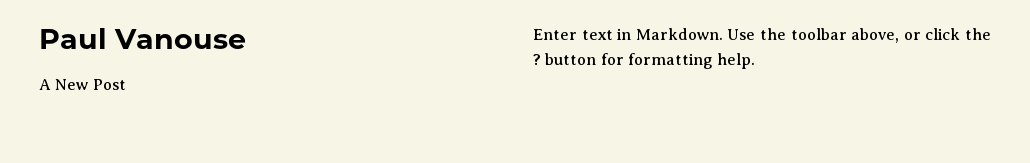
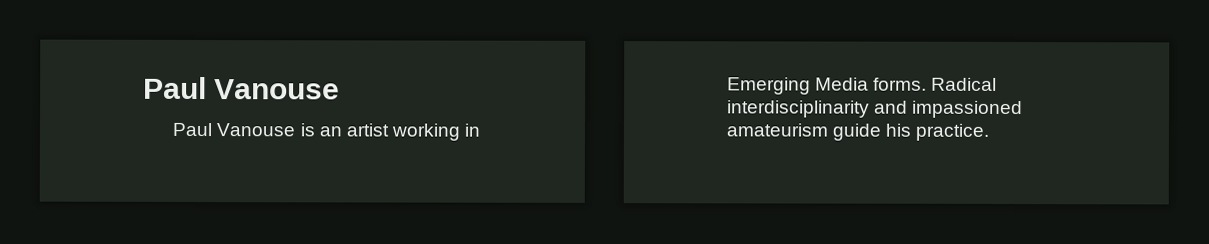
- A New Post
- Enter text in Markdown. Use the toolbar above, or click the ? button for formatting help.
+ Paul Vanouse is an artist working in Emerging Media forms. Radical interdisciplinarity and impassioned amateurism guide his practice.

